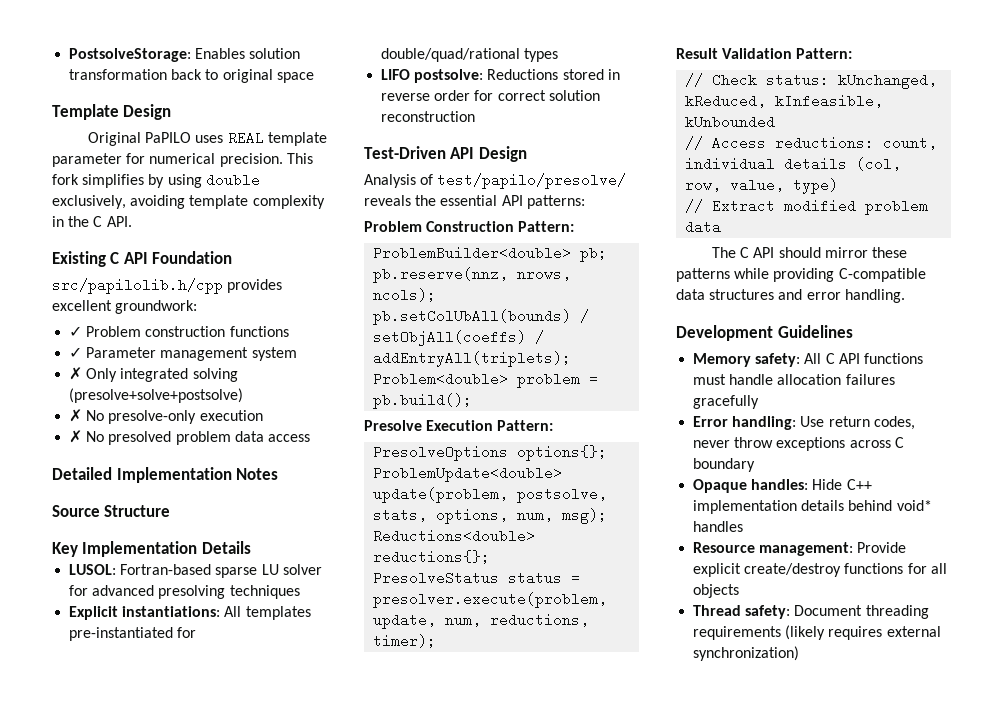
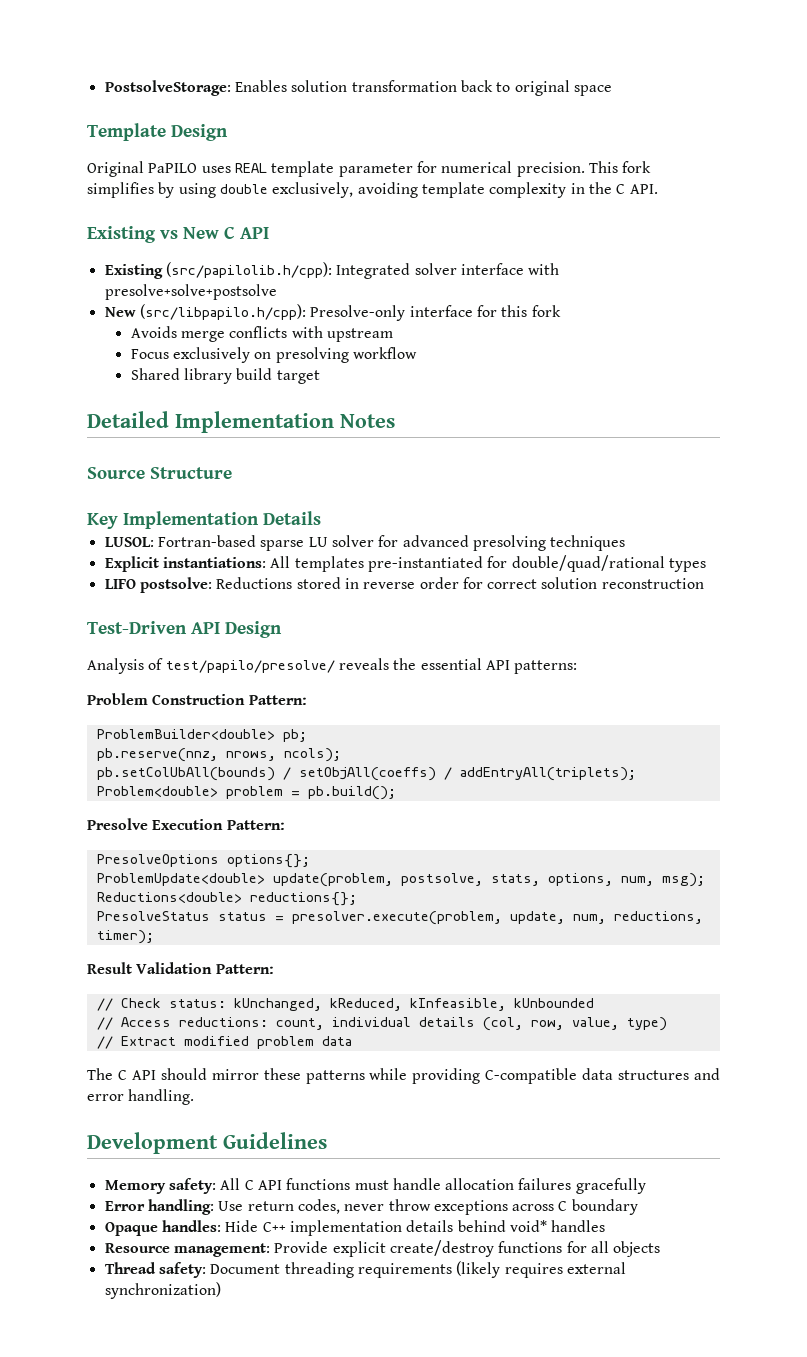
- Existing C API Foundation
- src/papilolib.h/cpp provides excellent groundwork:
- ✓ Problem construction functions
- ✓ Parameter management system
- ✗ Only integrated solving (presolve+solve+postsolve)
- ✗ No presolve-only execution
- ✗ No presolved problem data access
+ Existing vs New C API
+ Existing (src/papilolib.h/cpp): Integrated solver interface with presolve+solve+postsolve
+ New (src/libpapilo.h/cpp): Presolve-only interface for this fork
+ Avoids merge conflicts with upstream
+ Focus exclusively on presolving workflow
+ Shared library build target

